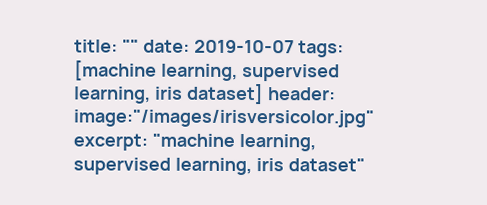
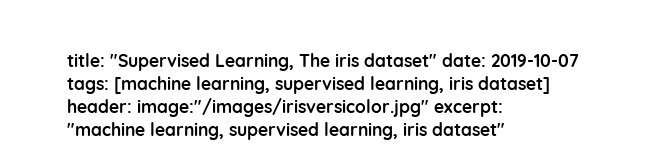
- title: "" date: 2019-10-07 tags: [machine learning, supervised learning, iris dataset] header: image:"/images/irisversicolor.jpg" excerpt: "machine learning, supervised learning, iris dataset"
+ title: "Supervised Learning, The iris dataset" date: 2019-10-07 tags: [machine learning, supervised learning, iris dataset] header: image:"/images/irisversicolor.jpg" excerpt: "machine learning, supervised learning, iris dataset"

